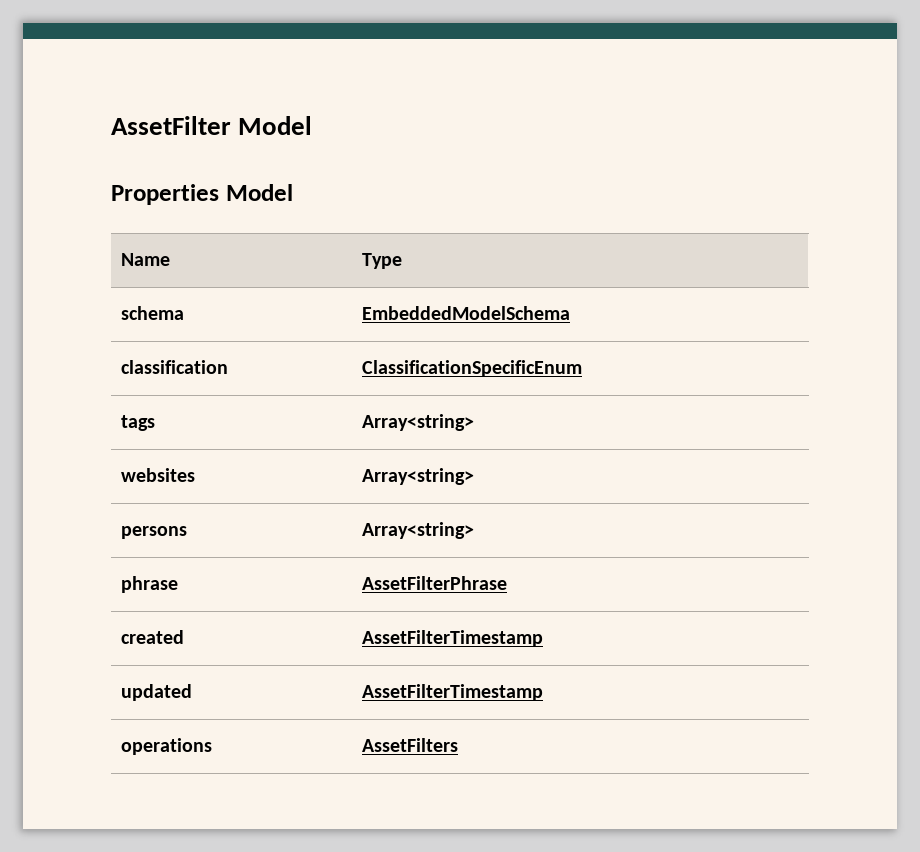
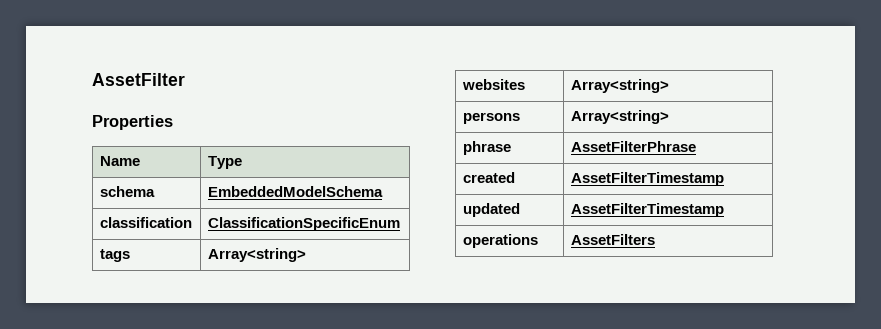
- AssetFilter Model
+ AssetFilter
- Properties Model
+ Properties

